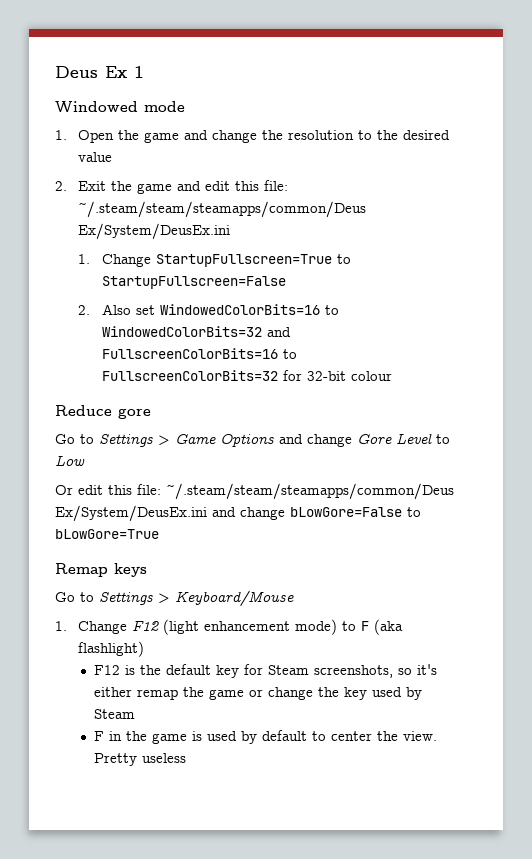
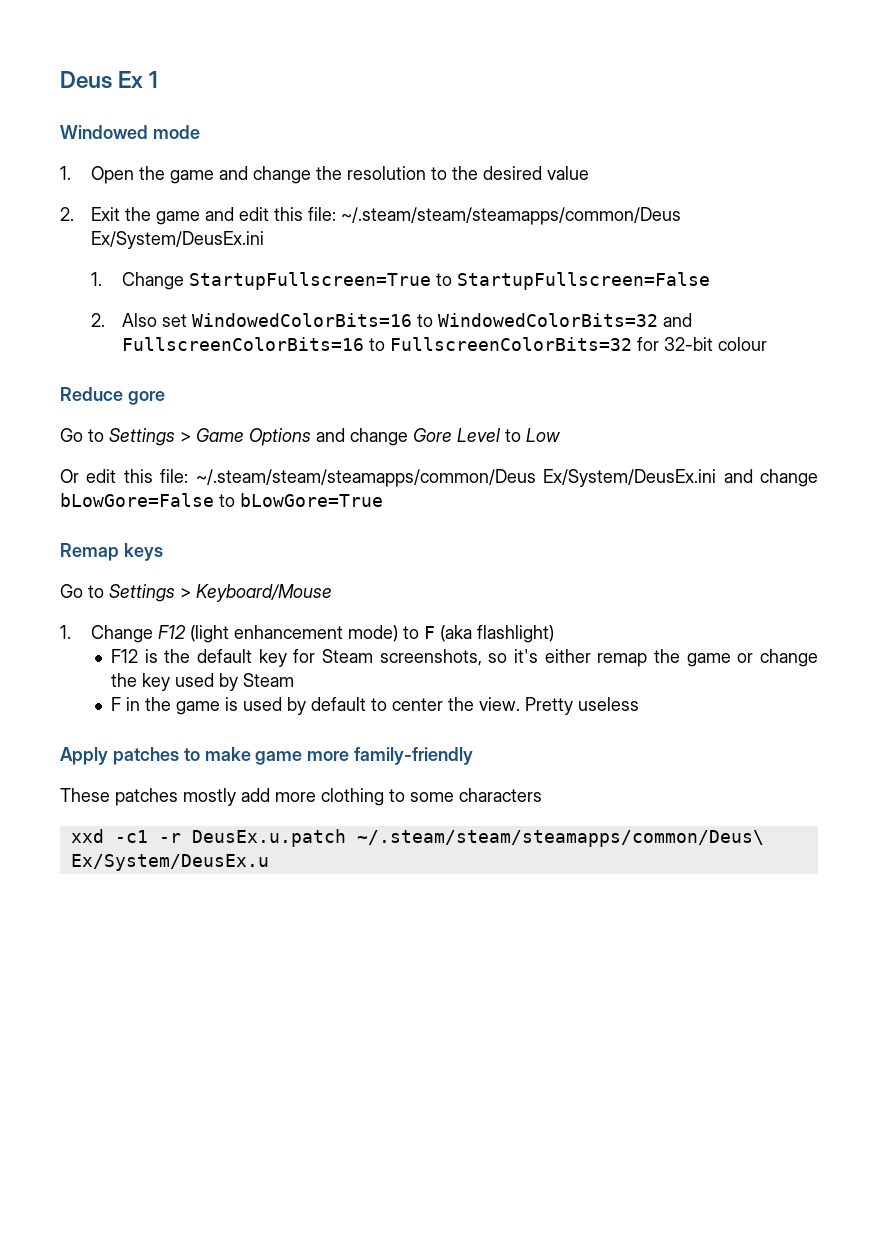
+ Apply patches to make game more family-friendly
+ These patches mostly add more clothing to some characters
+ xxd -c1 -r DeusEx.u.patch ~/.steam/steam/steamapps/common/Deus\ Ex/System/DeusEx.u

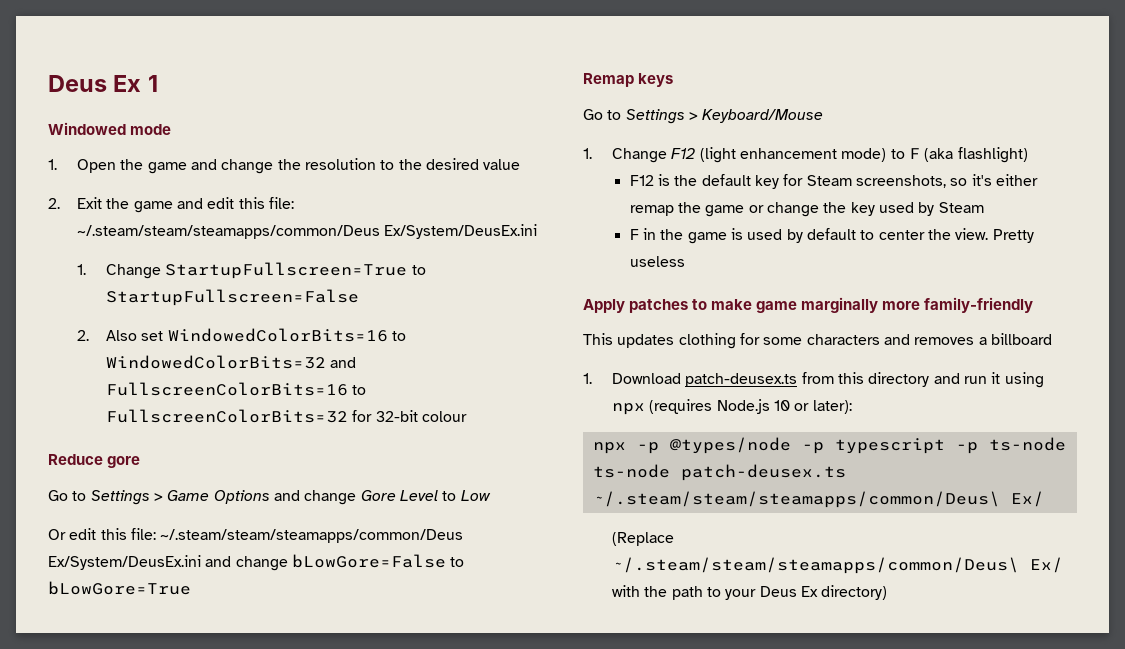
- Apply patches to make game more family-friendly
+ Apply patches to make game marginally more family-friendly
- These patches mostly add more clothing to some characters
- xxd -c1 -r DeusEx.u.patch ~/.steam/steam/steamapps/common/Deus\ Ex/System/DeusEx.u
+ This updates clothing for some characters and removes a billboard
+ 1. Download patch-deusex.ts from this directory and run it using npx (requires Node.js 10 or later):
+ npx -p @types/node -p typescript -p ts-node ts-node patch-deusex.ts ~/.steam/steam/steamapps/common/Deus\ Ex/
+ (Replace ~/.steam/steam/steamapps/common/Deus\ Ex/ with the path to your Deus Ex directory)

